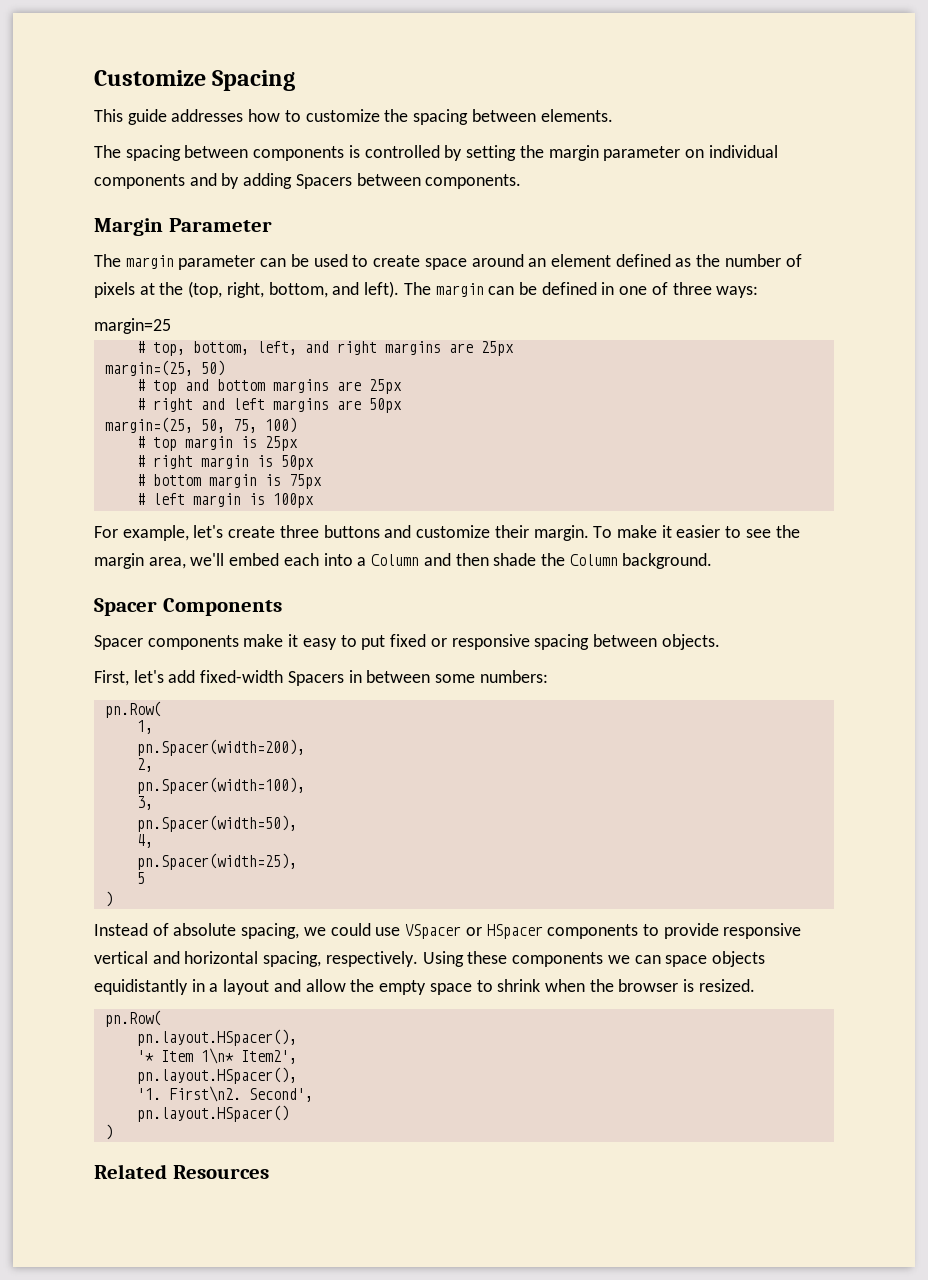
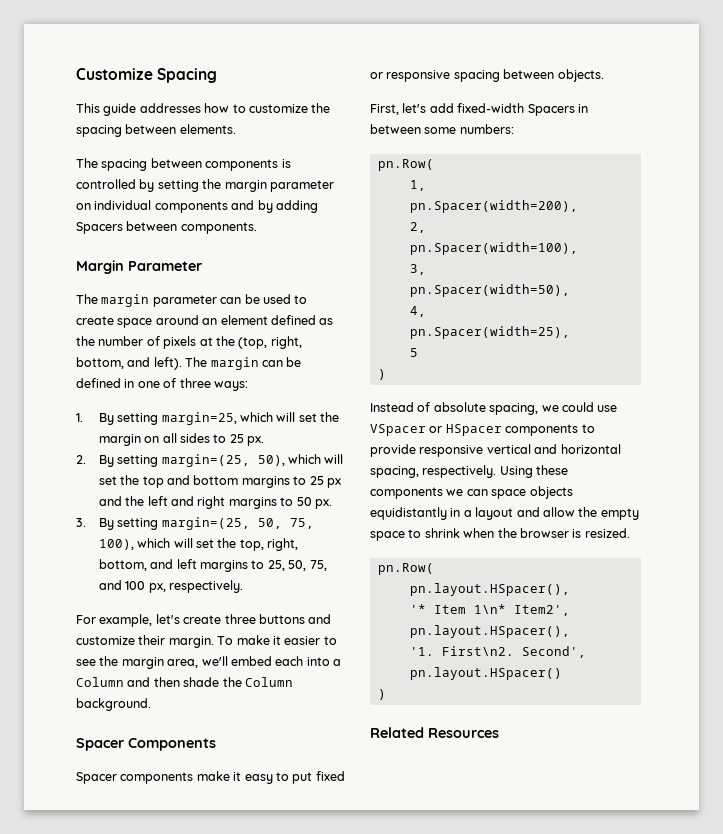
- margin=25
- # top, bottom, left, and right margins are 25px
- margin=(25, 50)
- # top and bottom margins are 25px
- # right and left margins are 50px
- margin=(25, 50, 75, 100)
- # top margin is 25px
- # right margin is 50px
- # bottom margin is 75px
- # left margin is 100px
+ 1. By setting margin=25, which will set the margin on all sides to 25 px.
+ 2. By setting margin=(25, 50), which will set the top and bottom margins to 25 px and the left and right margins to 50 px.
+ 3. By setting margin=(25, 50, 75, 100), which will set the top, right, bottom, and left margins to 25, 50, 75, and 100 px, respectively.

